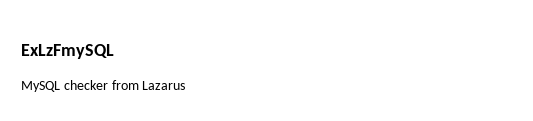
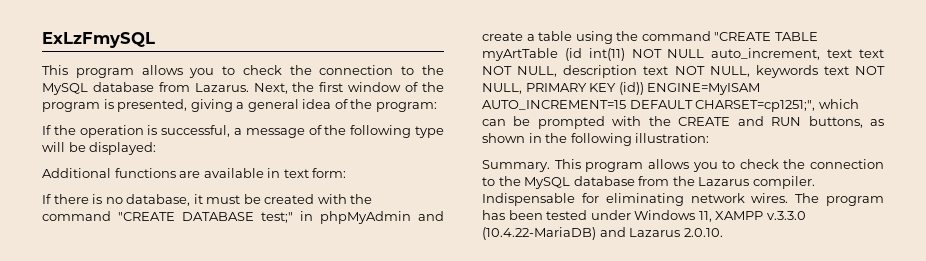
- MySQL checker from Lazarus
+ This program allows you to check the connection to the MySQL database from Lazarus. Next, the first window of the program is presented, giving a general idea of the program:
+ If the operation is successful, a message of the following type will be displayed:
+ Additional functions are available in text form:
+ If there is no database, it must be created with the command "CREATE DATABASE test;" in phpMyAdmin and create a table using the command "CREATE TABLE myArtTable (id int(11) NOT NULL auto_increment, text text NOT NULL, description text NOT NULL, keywords text NOT NULL, PRIMARY KEY (id)) ENGINE=MyISAM AUTO_INCREMENT=15 DEFAULT CHARSET=cp1251;", which can be prompted with the CREATE and RUN buttons, as shown in the following illustration:
+ Summary. This program allows you to check the connection to the MySQL database from the Lazarus compiler. Indispensable for eliminating network wires. The program has been tested under Windows 11, XAMPP v.3.3.0 (10.4.22-MariaDB) and Lazarus 2.0.10.

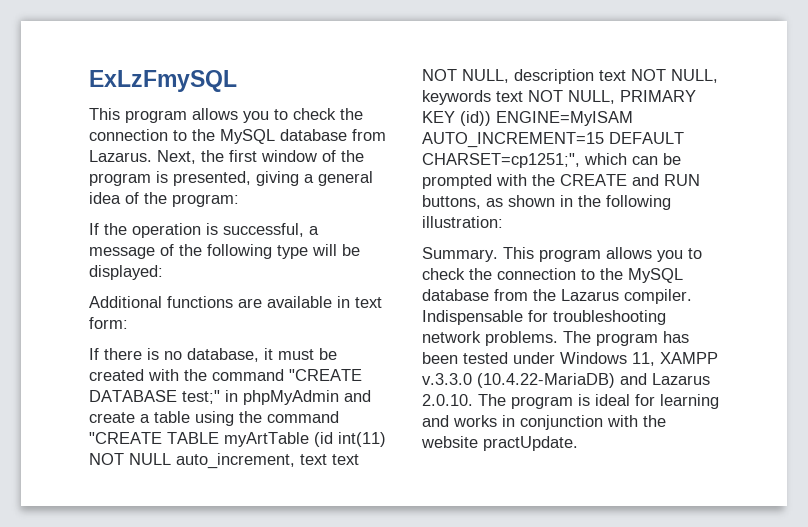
- Indispensable for eliminating network wires.
+ Indispensable for troubleshooting network problems.
- The program has been tested under Windows 11, XAMPP v.3.3.0 (10.4.22-MariaDB) and Lazarus 2.0.10.
+ The program has been tested under Windows 11, XAMPP v.3.3.0 (10.4.22-MariaDB) and Lazarus 2.0.10. The program is ideal for learning and works in conjunction with the website practUpdate.

